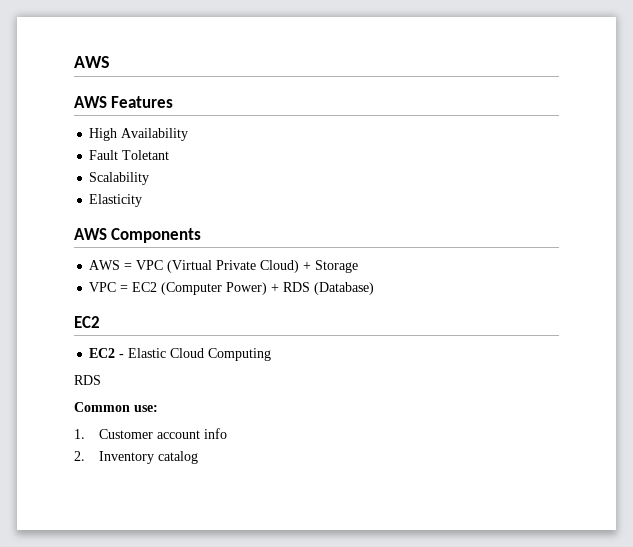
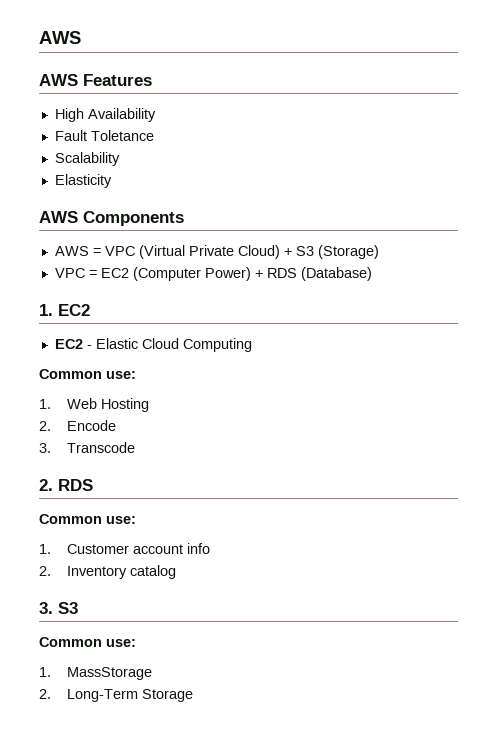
- Fault Toletant
+ Fault Toletance
- AWS = VPC (Virtual Private Cloud) + Storage
+ AWS = VPC (Virtual Private Cloud) + S3 (Storage)
  VPC = EC2 (Computer Power) + RDS (Database)
- EC2
+ 1. EC2
  EC2 - Elastic Cloud Computing
- RDS
+ Common use:
+ 1. Web Hosting
+ 2. Encode
+ 3. Transcode
+ 2. RDS
+ 3. S3
+ Common use:
+ 1. MassStorage
+ 2. Long-Term Storage

